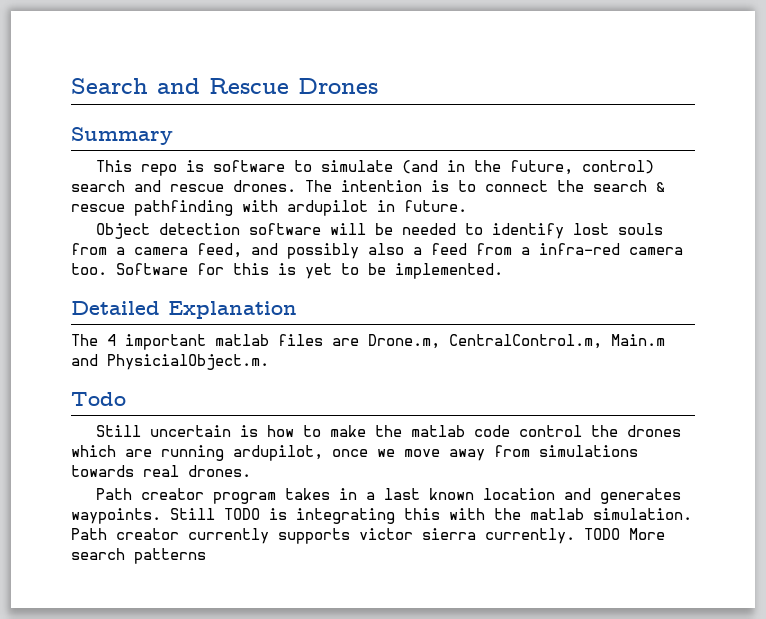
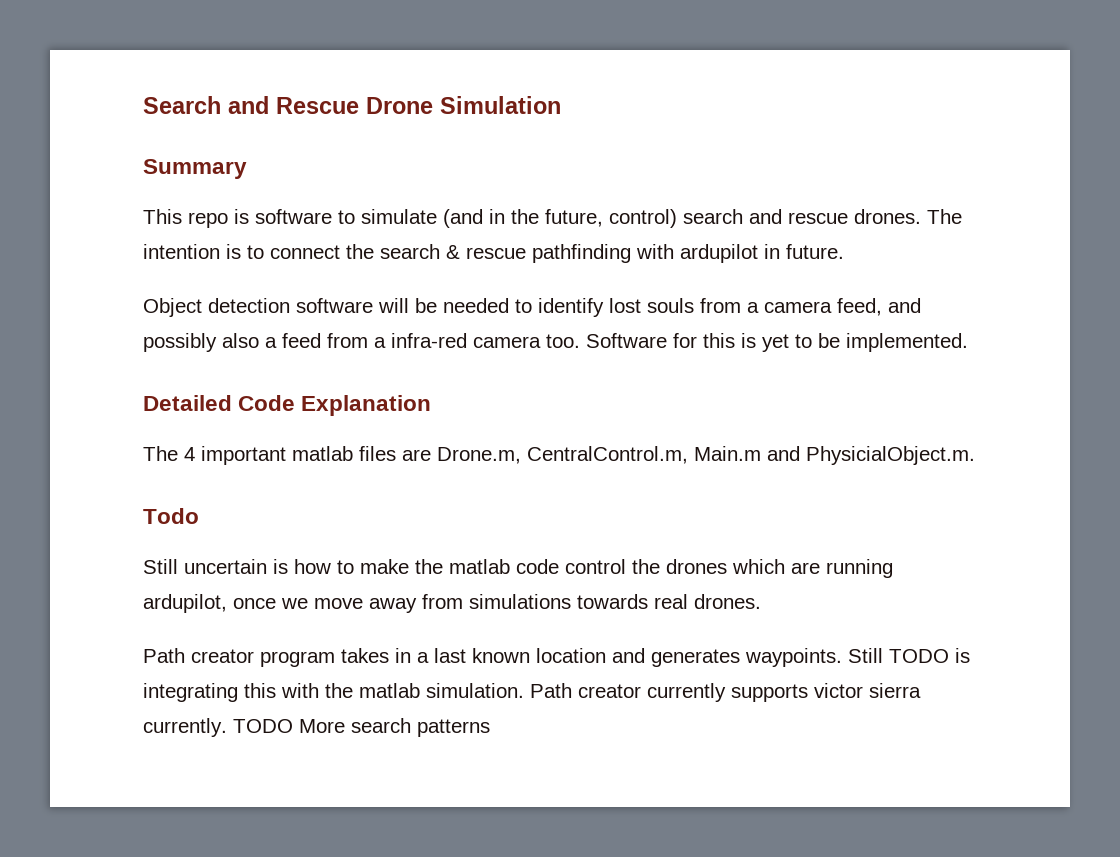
- Search and Rescue Drones
+ Search and Rescue Drone Simulation
- Detailed Explanation
+ Detailed Code Explanation

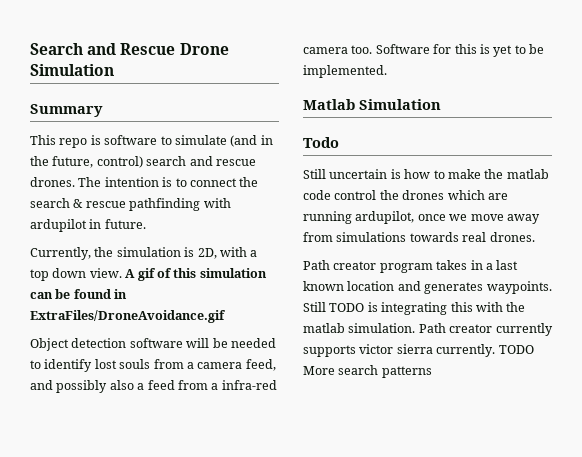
+ Currently, the simulation is 2D, with a top down view. A gif of this simulation can be found in ExtraFiles/DroneAvoidance.gif
- Detailed Code Explanation
- The 4 important matlab files are Drone.m, CentralControl.m, Main.m and PhysicialObject.m.
+ Matlab Simulation

